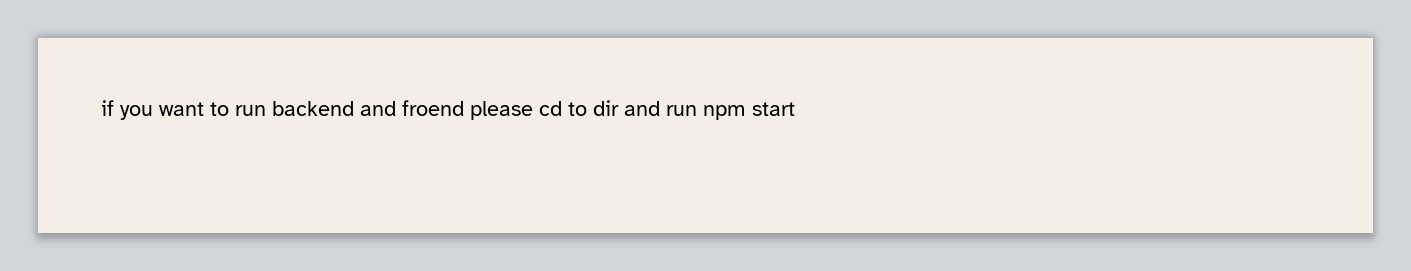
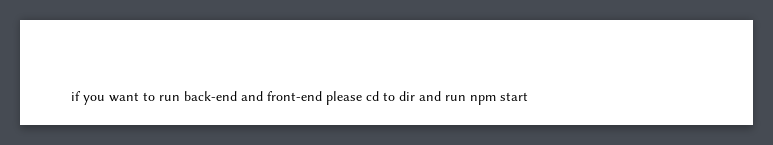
- if you want to run backend and froend please cd to dir and run npm start
+ if you want to run back-end and front-end please cd to dir and run npm start

